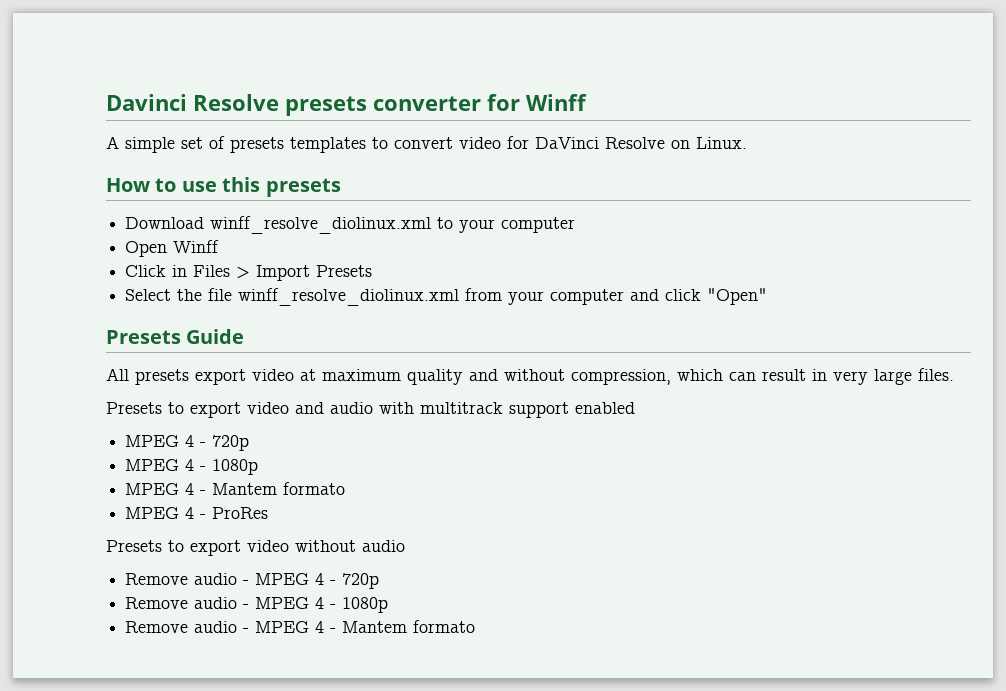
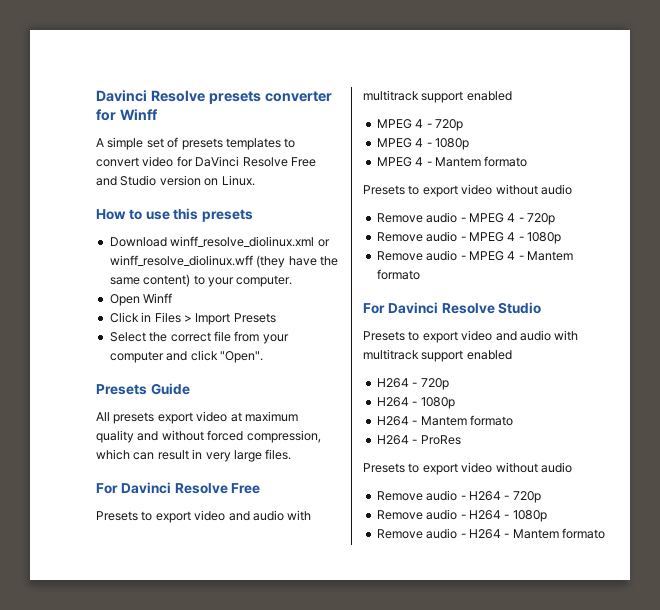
- A simple set of presets templates to convert video for DaVinci Resolve on Linux.
+ A simple set of presets templates to convert video for DaVinci Resolve Free and Studio version on Linux.
- Download winff_resolve_diolinux.xml to your computer
+ Download winff_resolve_diolinux.xml or winff_resolve_diolinux.wff (they have the same content) to your computer.
- Select the file winff_resolve_diolinux.xml from your computer and click "Open"
+ Select the correct file from your computer and click "Open".
- All presets export video at maximum quality and without compression, which can result in very large files.
+ All presets export video at maximum quality and without forced compression, which can result in very large files.
+ For Davinci Resolve Free
- MPEG 4 - ProRes
+ For Davinci Resolve Studio
+ Presets to export video and audio with multitrack support enabled
+ H264 - 720p
+ H264 - 1080p
+ H264 - Mantem formato
+ H264 - ProRes
+ Presets to export video without audio
+ Remove audio - H264 - 720p
+ Remove audio - H264 - 1080p
+ Remove audio - H264 - Mantem formato

